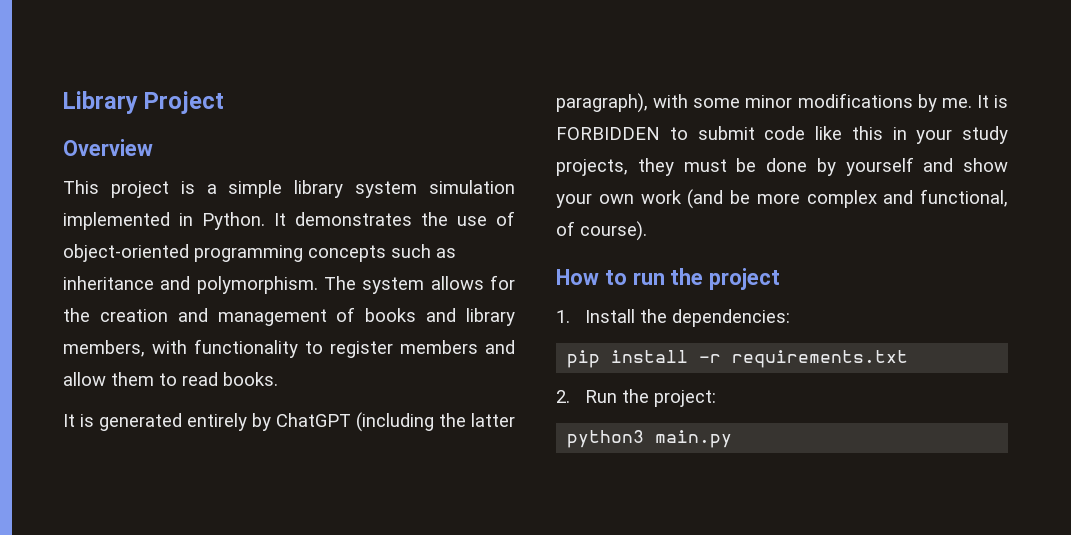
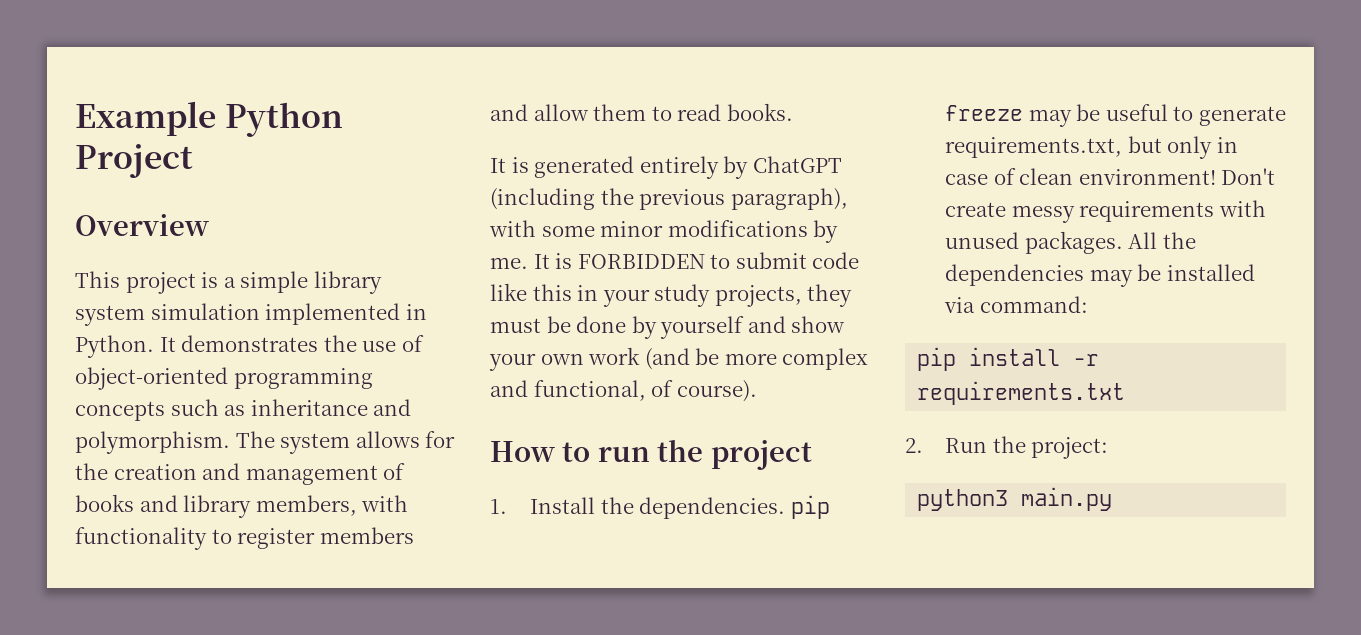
- Library Project
+ Example Python Project
- It is generated entirely by ChatGPT (including the latter paragraph), with some minor modifications by me.
+ It is generated entirely by ChatGPT (including the previous paragraph), with some minor modifications by me.
- 1. Install the dependencies:
+ 1. Install the dependencies. pip freeze may be useful to generate requirements.txt, but only in case of clean environment! Don't create messy requirements with unused packages. All the dependencies may be installed via command:

